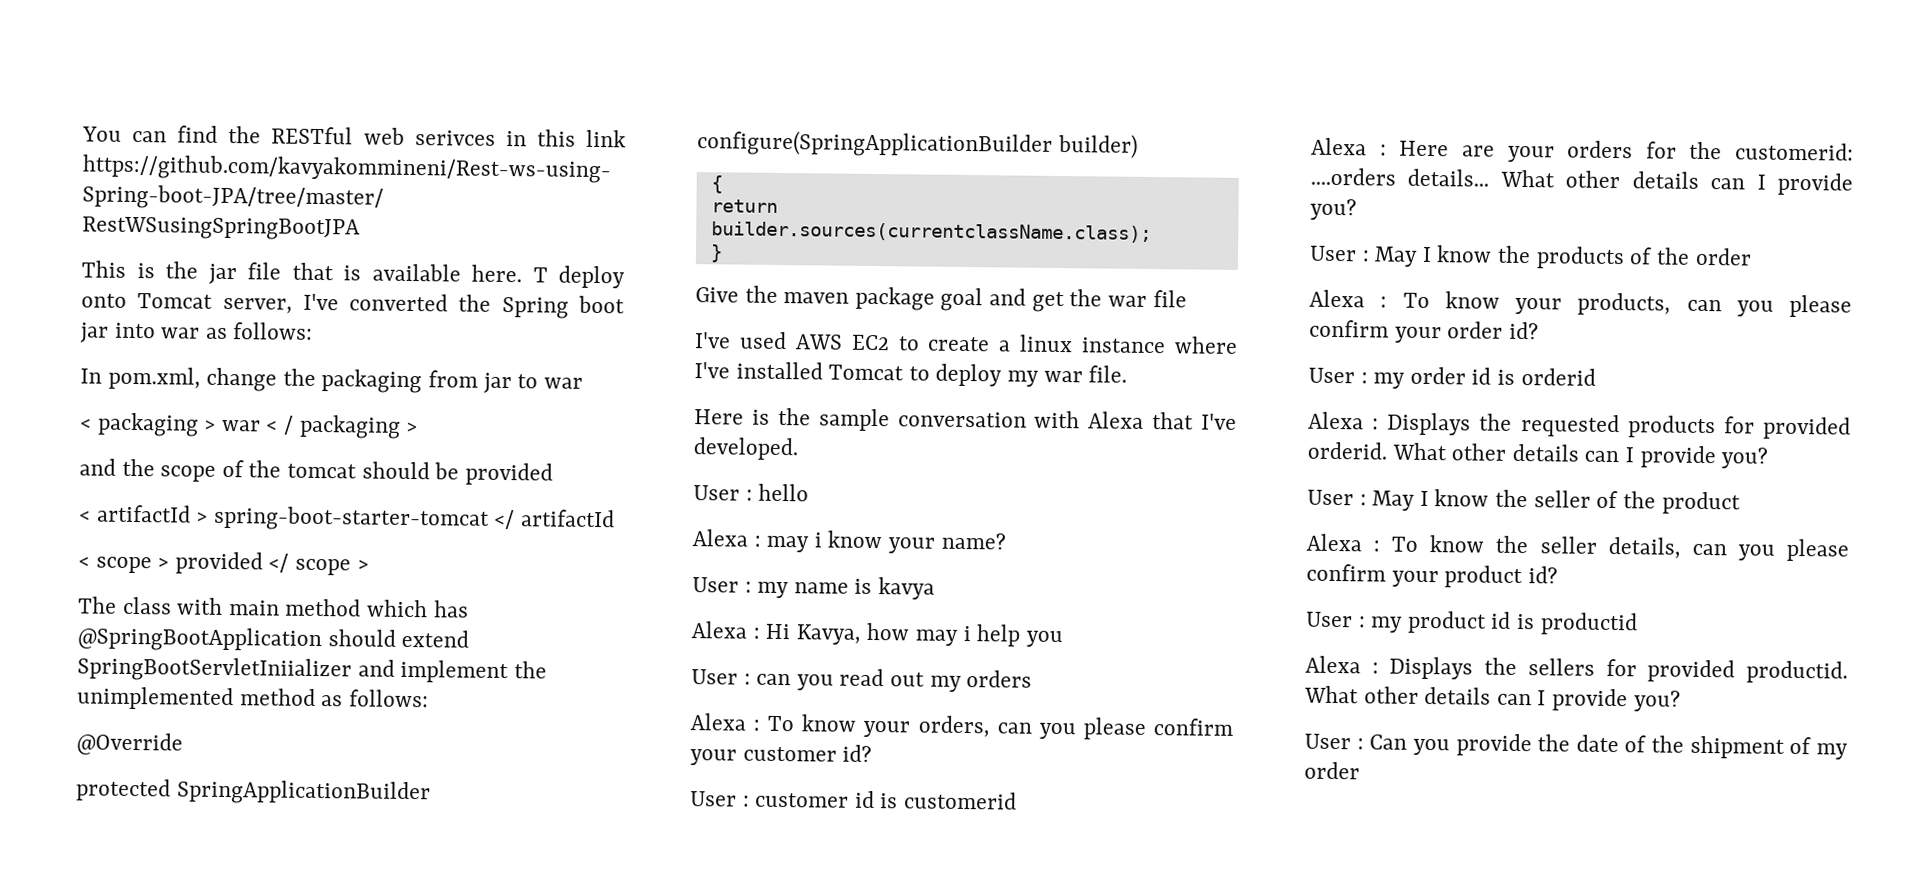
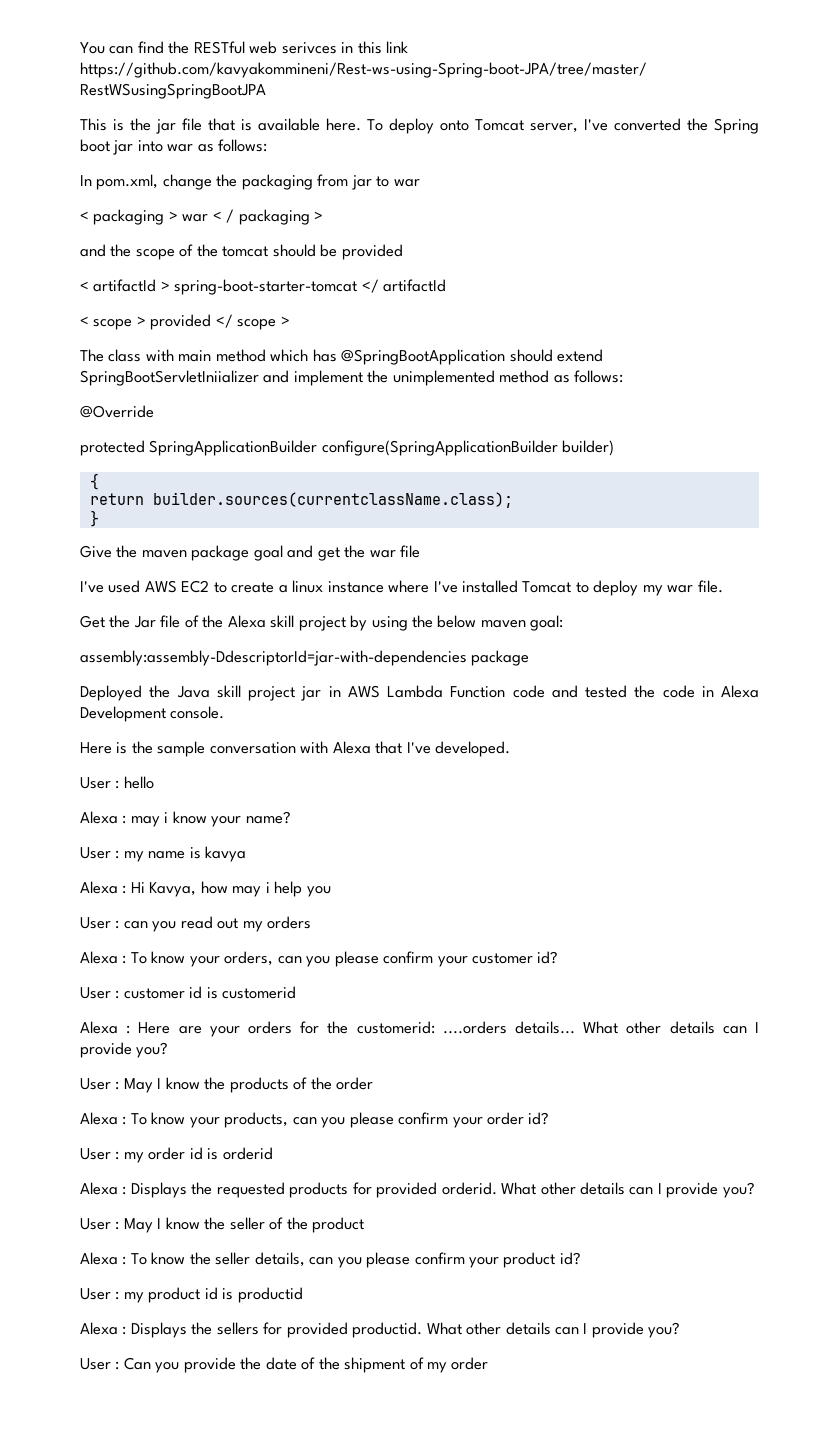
- T deploy onto Tomcat server, I've converted the Spring boot jar into war as follows:
+ To deploy onto Tomcat server, I've converted the Spring boot jar into war as follows:
+ Get the Jar file of the Alexa skill project by using the below maven goal:
+ assembly:assembly-DdescriptorId=jar-with-dependencies package
+ Deployed the Java skill project jar in AWS Lambda Function code and tested the code in Alexa Development console.

